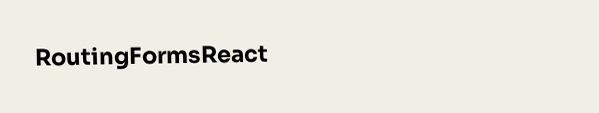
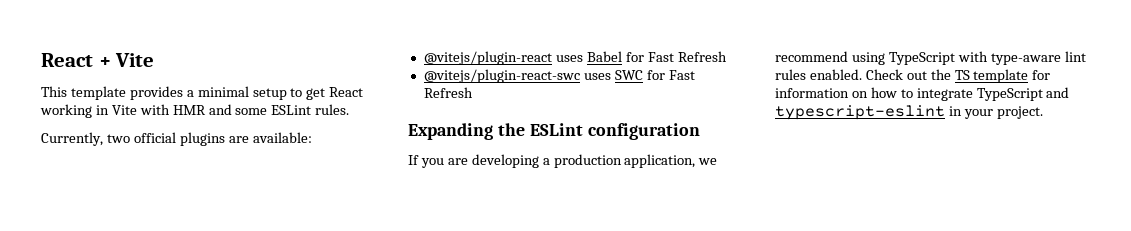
- RoutingFormsReact
+ React + Vite
+ This template provides a minimal setup to get React working in Vite with HMR and some ESLint rules.
+ Currently, two official plugins are available:
+ @vitejs/plugin-react uses Babel for Fast Refresh
+ @vitejs/plugin-react-swc uses SWC for Fast Refresh
+ Expanding the ESLint configuration
+ If you are developing a production application, we recommend using TypeScript with type-aware lint rules enabled. Check out the TS template for information on how to integrate TypeScript and typescript-eslint in your project.

